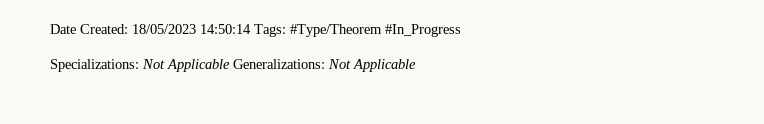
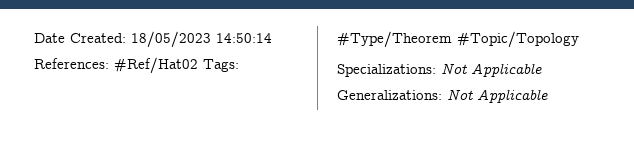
- Date Created: 18/05/2023 14:50:14 Tags: #Type/Theorem #In_Progress
+ Date Created: 18/05/2023 14:50:14 References: #Ref/Hat02 Tags: #Type/Theorem #Topic/Topology

